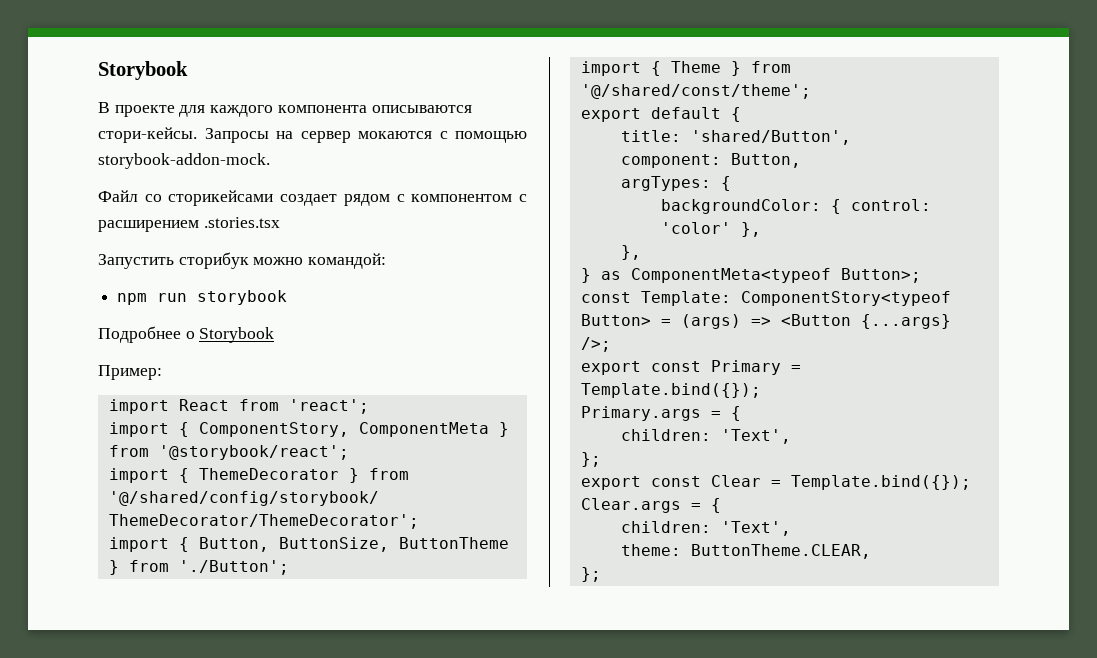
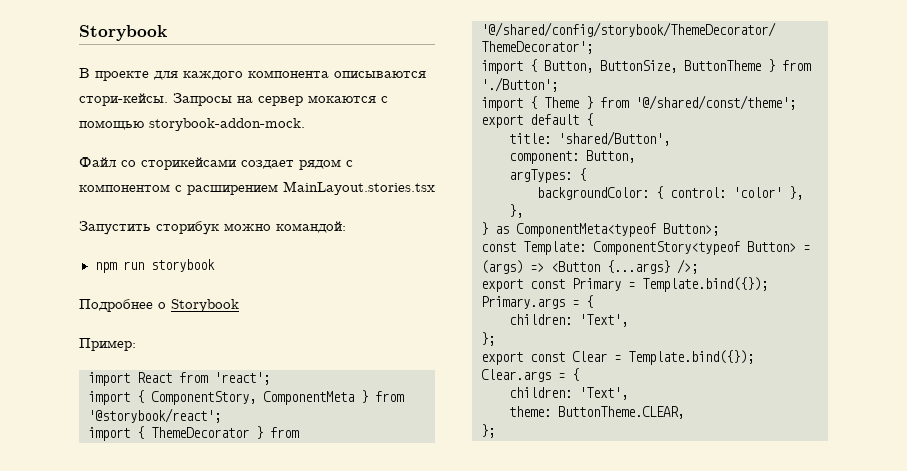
- Файл со сторикейсами создает рядом с компонентом с расширением .stories.tsx
+ Файл со сторикейсами создает рядом с компонентом с расширением MainLayout.stories.tsx

